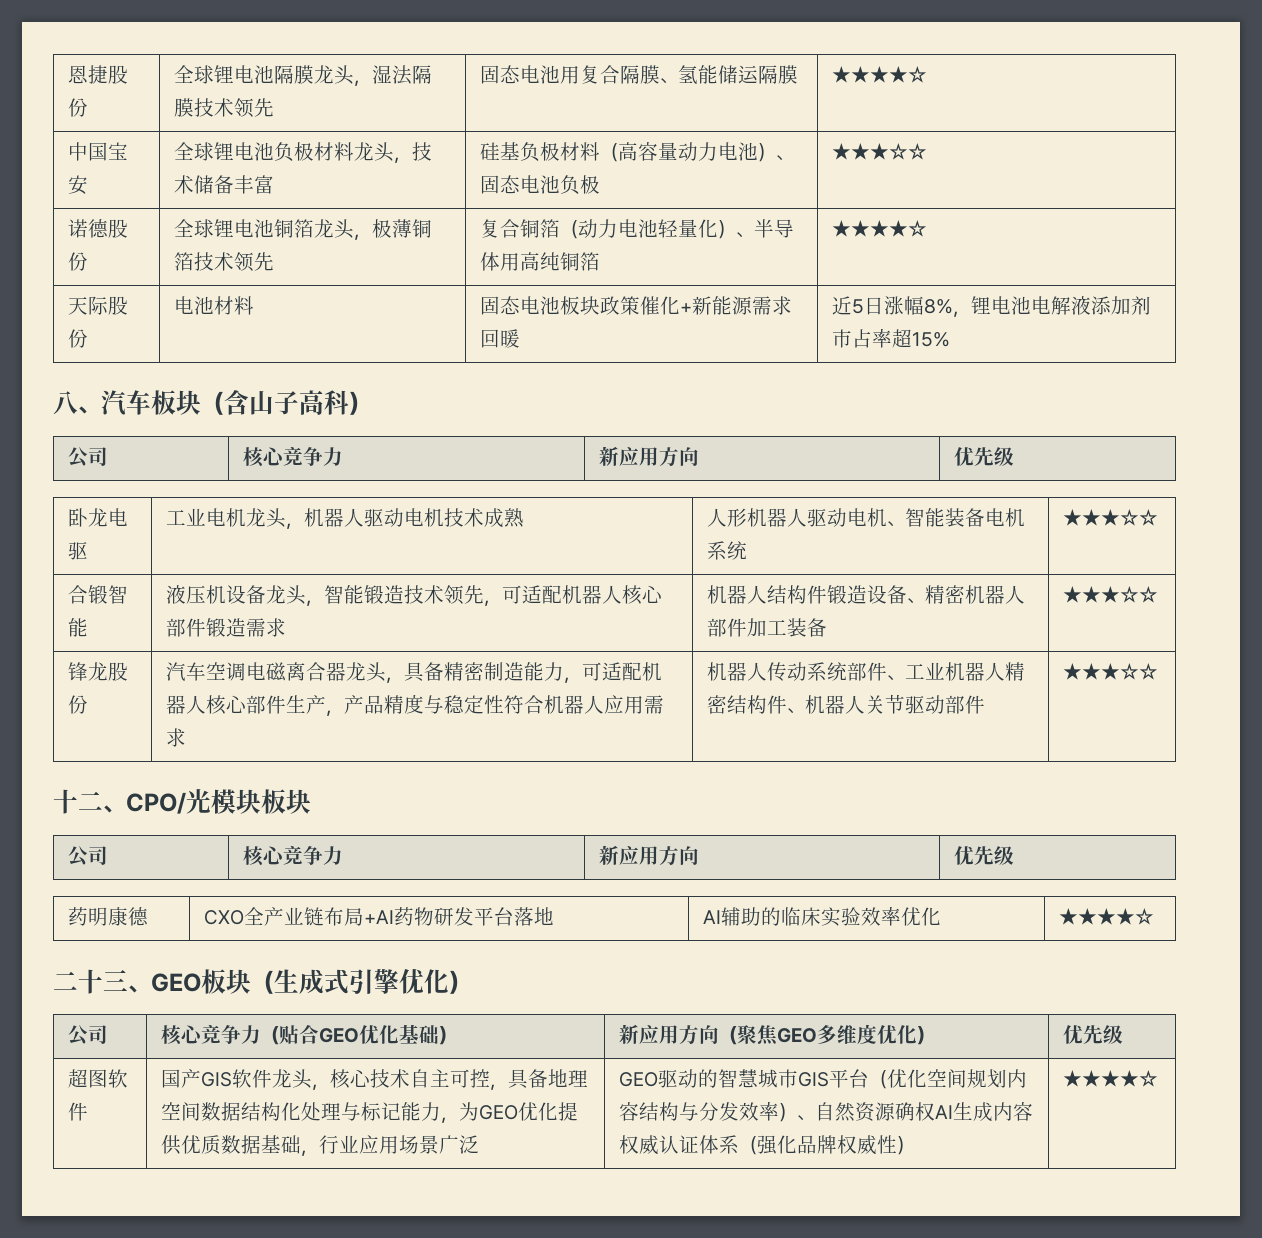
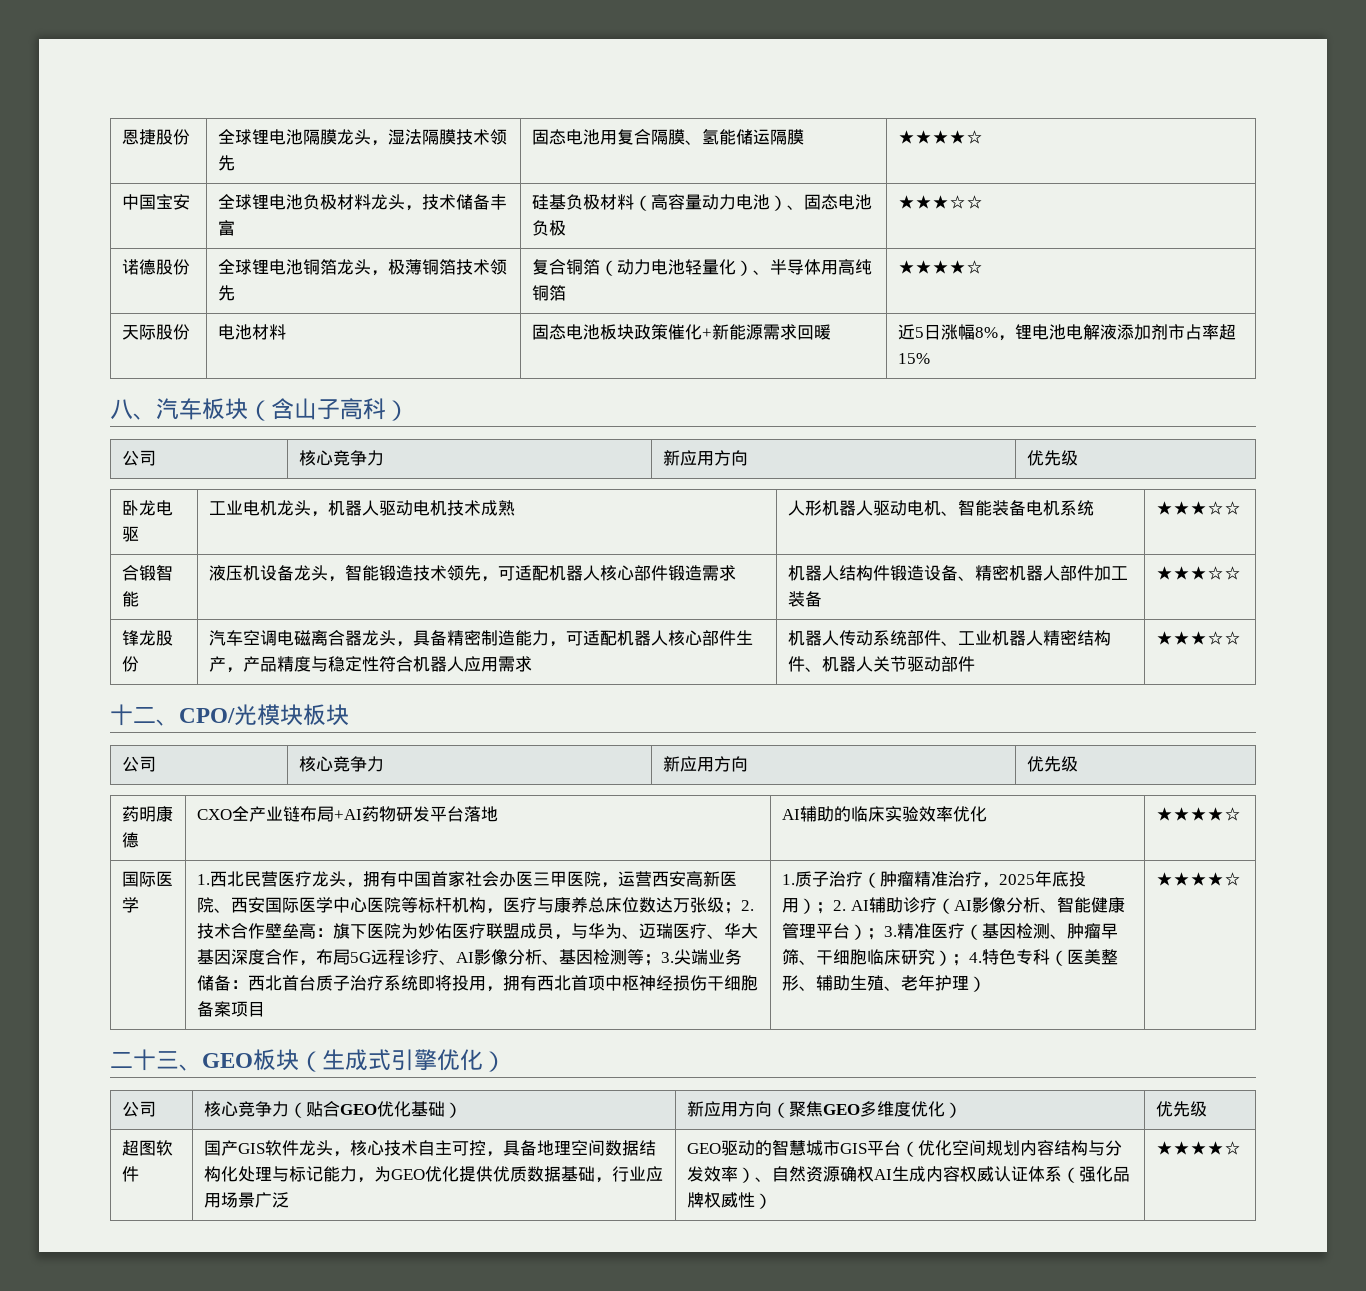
+ 国际医学 | 1.西北民营医疗龙头，拥有中国首家社会办医三甲医院，运营西安高新医院、西安国际医学中心医院等标杆机构，医疗与康养总床位数达万张级；2.技术合作壁垒高：旗下医院为妙佑医疗联盟成员，与华为、迈瑞医疗、华大基因深度合作，布局5G远程诊疗、AI影像分析、基因检测等；3.尖端业务储备：西北首台质子治疗系统即将投用，拥有西北首项中枢神经损伤干细胞备案项目 | 1.质子治疗（肿瘤精准治疗，2025年底投用）；2. AI辅助诊疗（AI影像分析、智能健康管理平台）；3.精准医疗（基因检测、肿瘤早筛、干细胞临床研究）；4.特色专科（医美整形、辅助生殖、老年护理） | ★★★★☆

